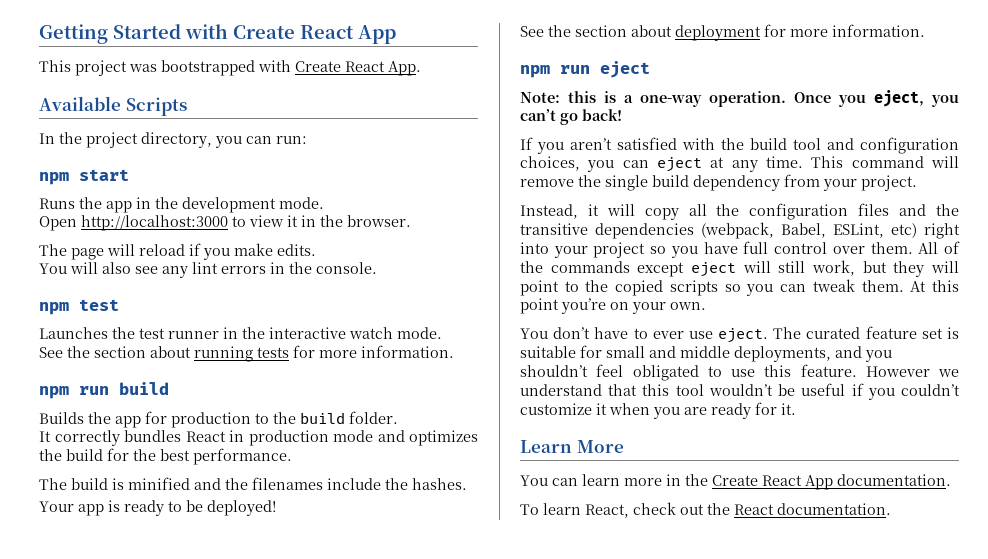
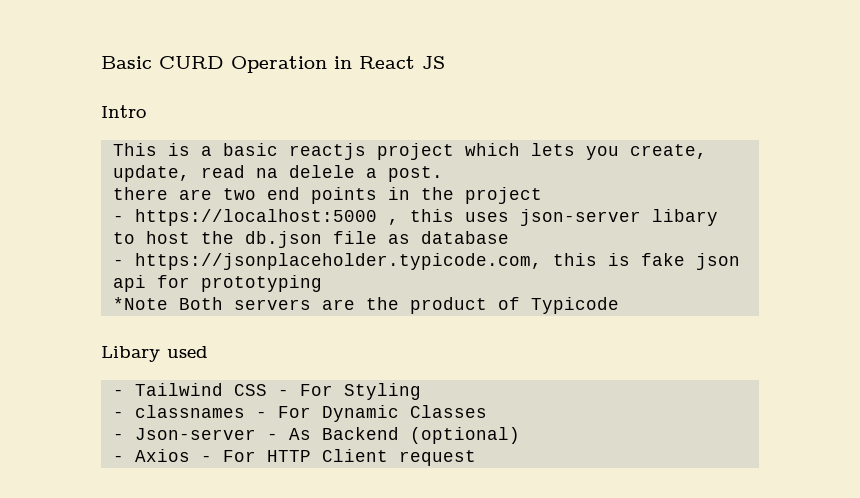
- Getting Started with Create React App
- This project was bootstrapped with Create React App.
- Available Scripts
- In the project directory, you can run:
- npm start
- Runs the app in the development mode.
- Open http://localhost:3000 to view it in the browser.
- The page will reload if you make edits.
- You will also see any lint errors in the console.
- npm test
- Launches the test runner in the interactive watch mode.
- See the section about running tests for more information.
- npm run build
- Builds the app for production to the build folder.
- It correctly bundles React in production mode and optimizes the build for the best performance.
- The build is minified and the filenames include the hashes.
- Your app is ready to be deployed!
- See the section about deployment for more information.
- npm run eject
- Note: this is a one-way operation. Once you eject, you can’t go back!
- If you aren’t satisfied with the build tool and configuration choices, you can eject at any time. This command will remove the single build dependency from your project.
- Instead, it will copy all the configuration files and the transitive dependencies (webpack, Babel, ESLint, etc) right into your project so you have full control over them. All of the commands except eject will still work, but they will point to the copied scripts so you can tweak them. At this point you’re on your own.
- You don’t have to ever use eject. The curated feature set is suitable for small and middle deployments, and you shouldn’t feel obligated to use this feature. However we understand that this tool wouldn’t be useful if you couldn’t customize it when you are ready for it.
- Learn More
- You can learn more in the Create React App documentation.
- To learn React, check out the React documentation.
+ Basic CURD Operation in React JS
+ Intro
+ This is a basic reactjs project which lets you create, update, read na delele a post.
+ there are two end points in the project
+ - https://localhost:5000 , this uses json-server libary to host the db.json file as database
+ - https://jsonplaceholder.typicode.com, this is fake json api for prototyping
+ *Note Both servers are the product of Typicode
+ Libary used
+ - Tailwind CSS - For Styling
+ - classnames - For Dynamic Classes
+ - Json-server - As Backend (optional)
+ - Axios - For HTTP Client request

